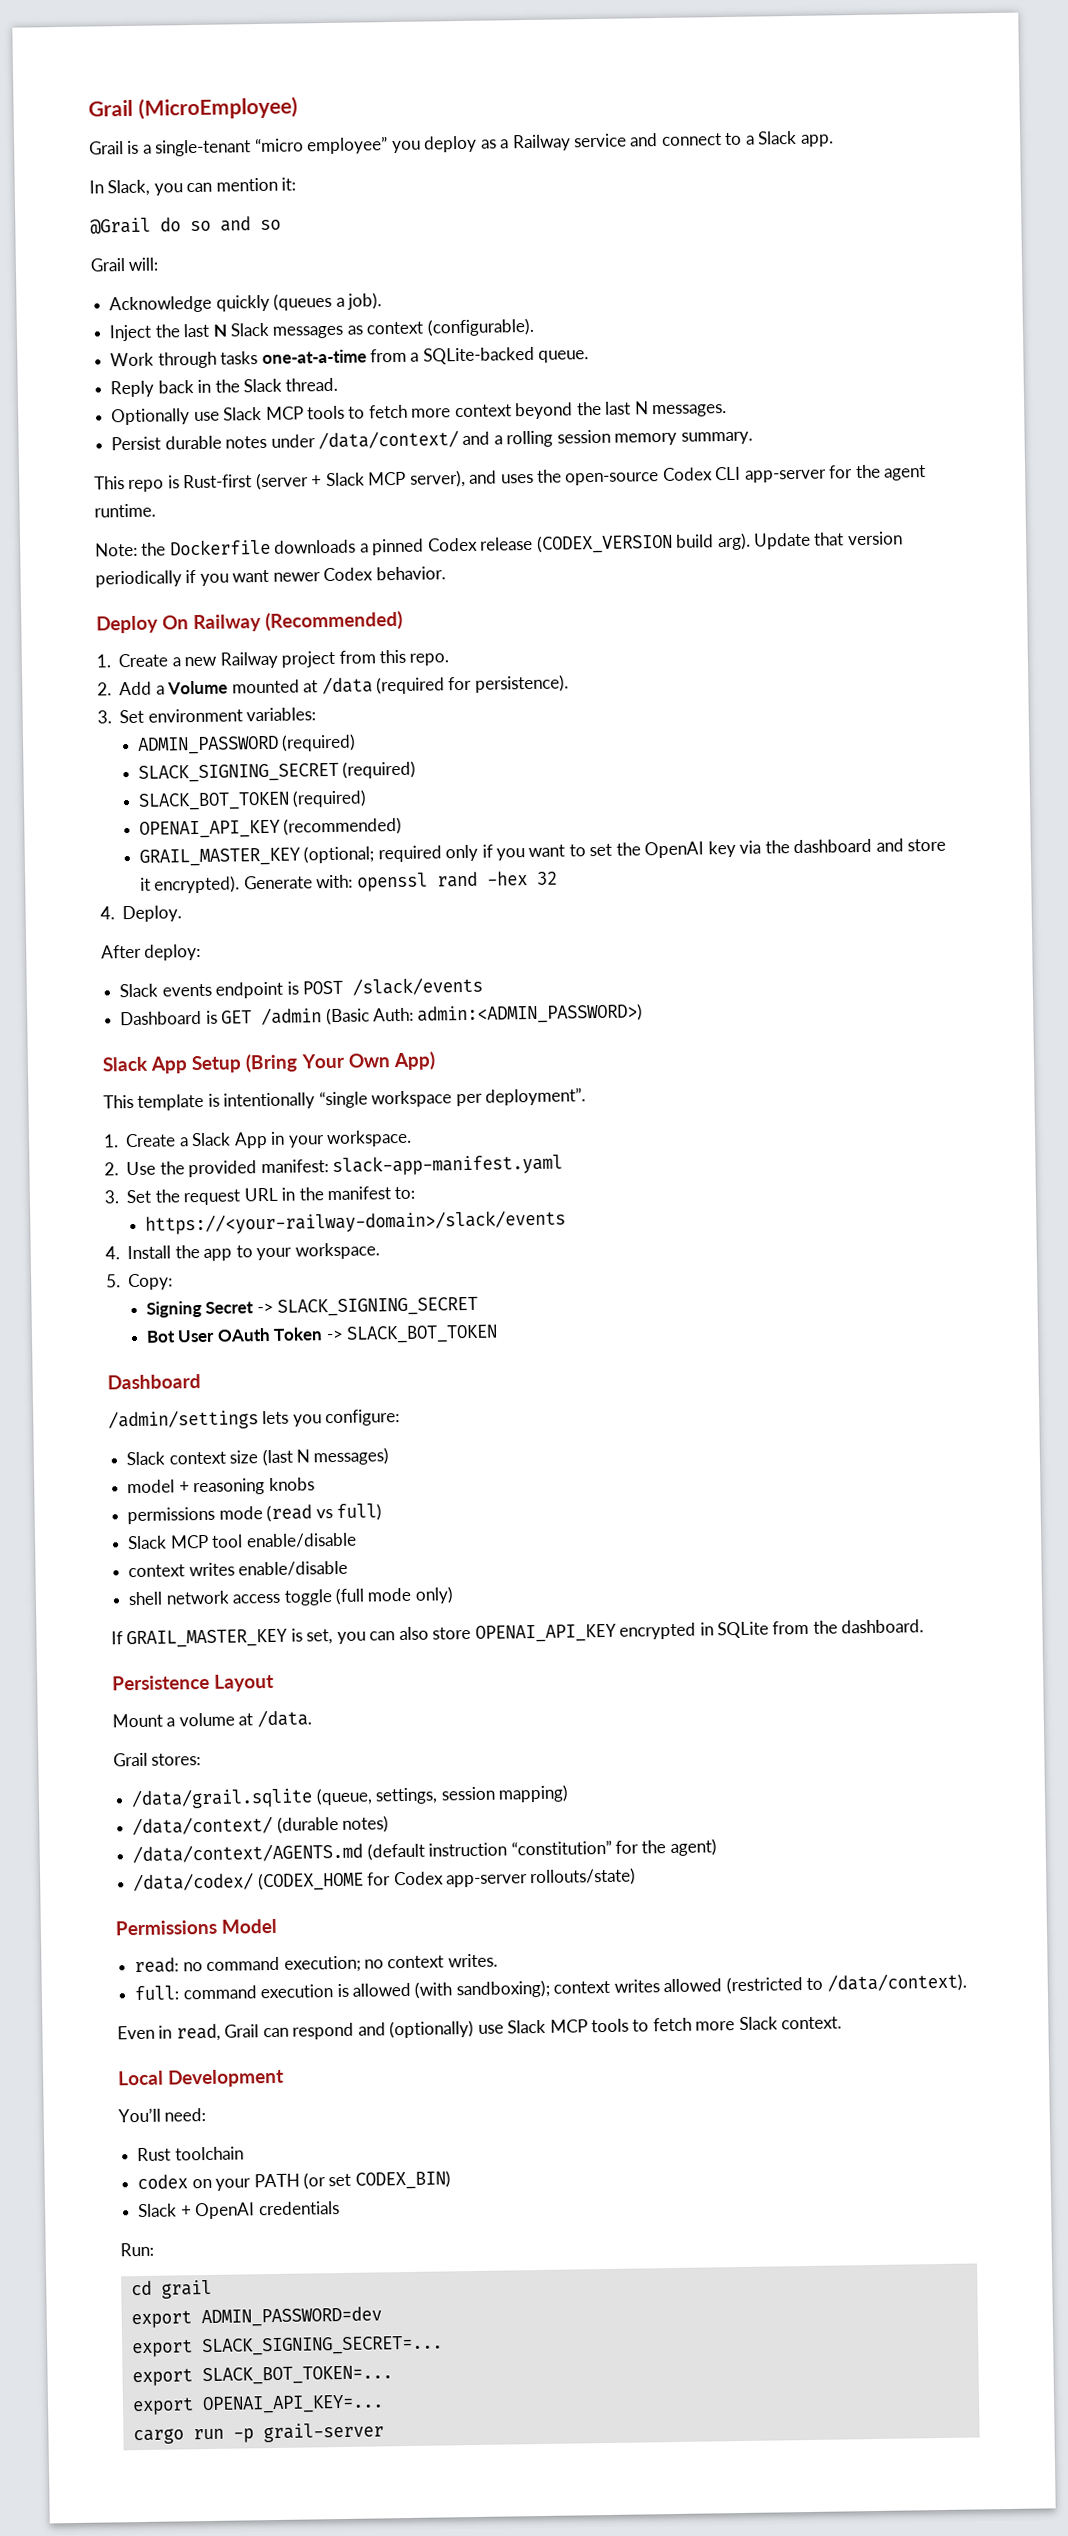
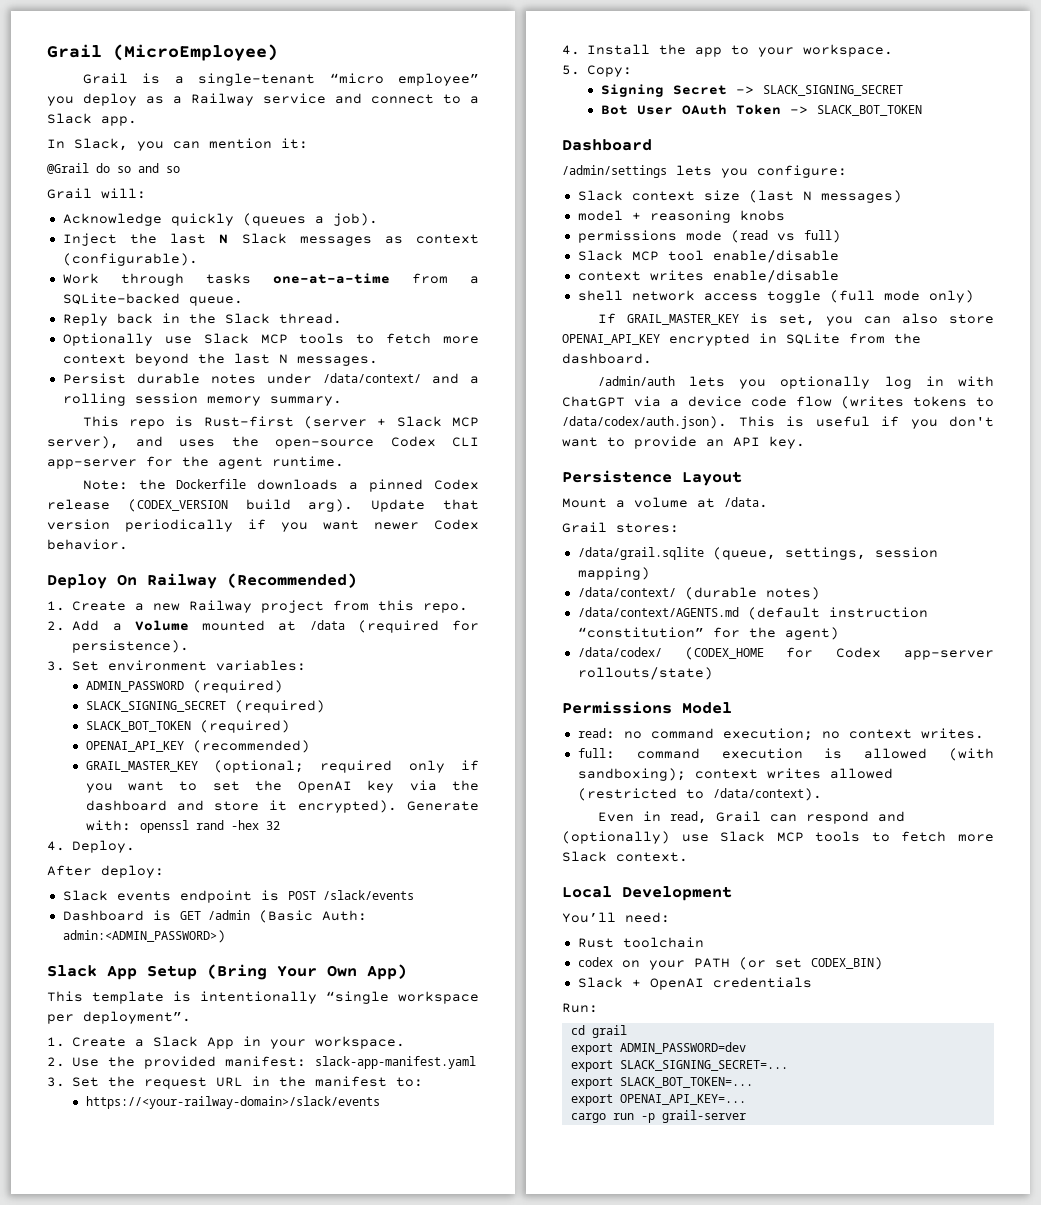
+ /admin/auth lets you optionally log in with ChatGPT via a device code flow (writes tokens to /data/codex/auth.json). This is useful if you don't want to provide an API key.

